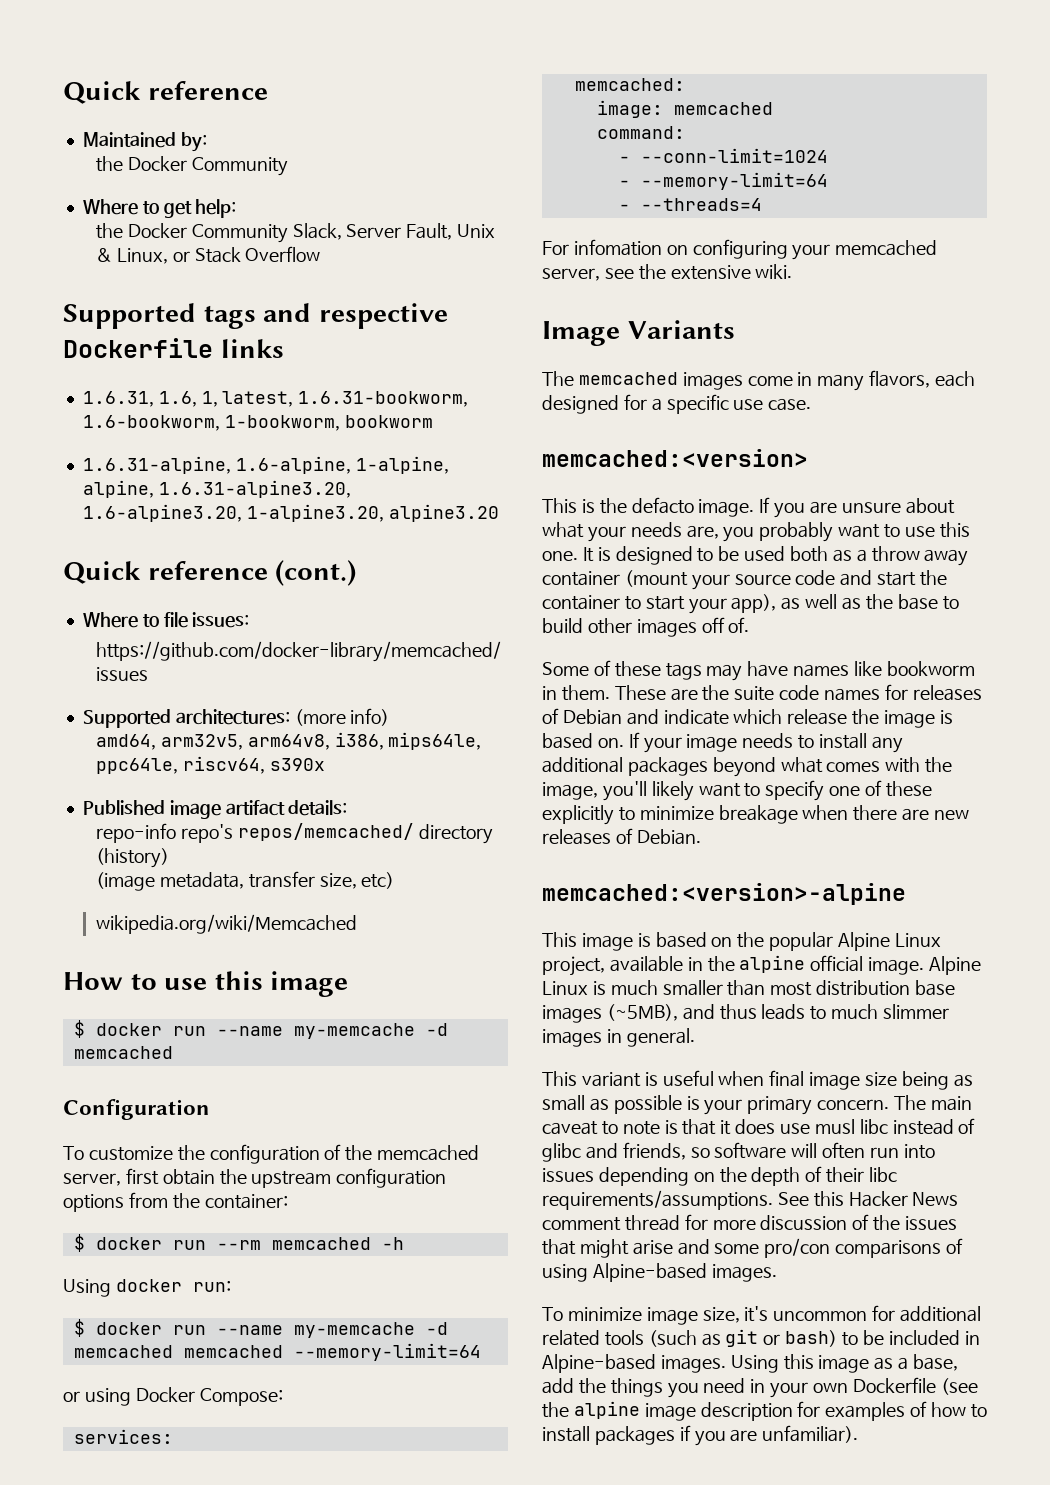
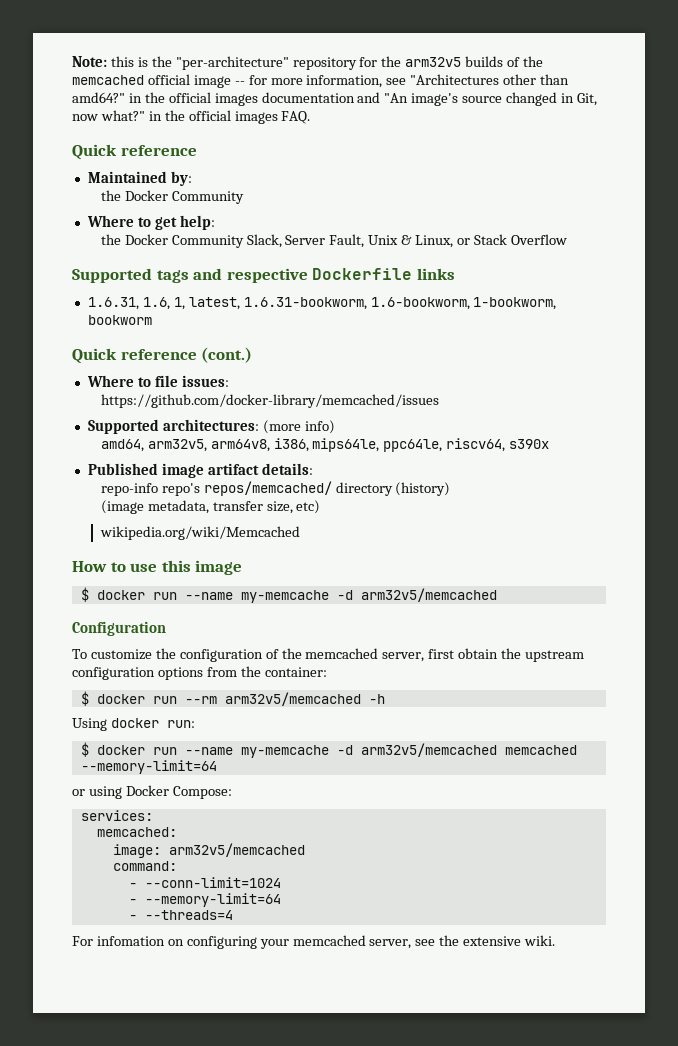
+ Note: this is the "per-architecture" repository for the arm32v5 builds of the memcached official image -- for more information, see "Architectures other than amd64?" in the official images documentation and "An image's source changed in Git, now what?" in the official images FAQ.
- 1.6.31-alpine, 1.6-alpine, 1-alpine, alpine, 1.6.31-alpine3.20, 1.6-alpine3.20, 1-alpine3.20, alpine3.20
  How to use this image
- $ docker run --name my-memcache -d memcached
+ $ docker run --name my-memcache -d arm32v5/memcached
- $ docker run --rm memcached -h
+ $ docker run --rm arm32v5/memcached -h
- $ docker run --name my-memcache -d memcached memcached --memory-limit=64
+ $ docker run --name my-memcache -d arm32v5/memcached memcached --memory-limit=64
- image: memcached
+ image: arm32v5/memcached
- Image Variants
- The memcached images come in many flavors, each designed for a specific use case.
- memcached:<version>
- This is the defacto image. If you are unsure about what your needs are, you probably want to use this one. It is designed to be used both as a throw away container (mount your source code and start the container to start your app), as well as the base to build other images off of.
- Some of these tags may have names like bookworm in them. These are the suite code names for releases of Debian and indicate which release the image is based on. If your image needs to install any additional packages beyond what comes with the image, you'll likely want to specify one of these explicitly to minimize breakage when there are new releases of Debian.
- memcached:<version>-alpine
- This image is based on the popular Alpine Linux project, available in the alpine official image. Alpine Linux is much smaller than most distribution base images (~5MB), and thus leads to much slimmer images in general.
- This variant is useful when final image size being as small as possible is your primary concern. The main caveat to note is that it does use musl libc instead of glibc and friends, so software will often run into issues depending on the depth of their libc requirements/assumptions. See this Hacker News comment thread for more discussion of the issues that might arise and some pro/con comparisons of using Alpine-based images.
- To minimize image size, it's uncommon for additional related tools (such as git or bash) to be included in Alpine-based images. Using this image as a base, add the things you need in your own Dockerfile (see the alpine image description for examples of how to install packages if you are unfamiliar).

